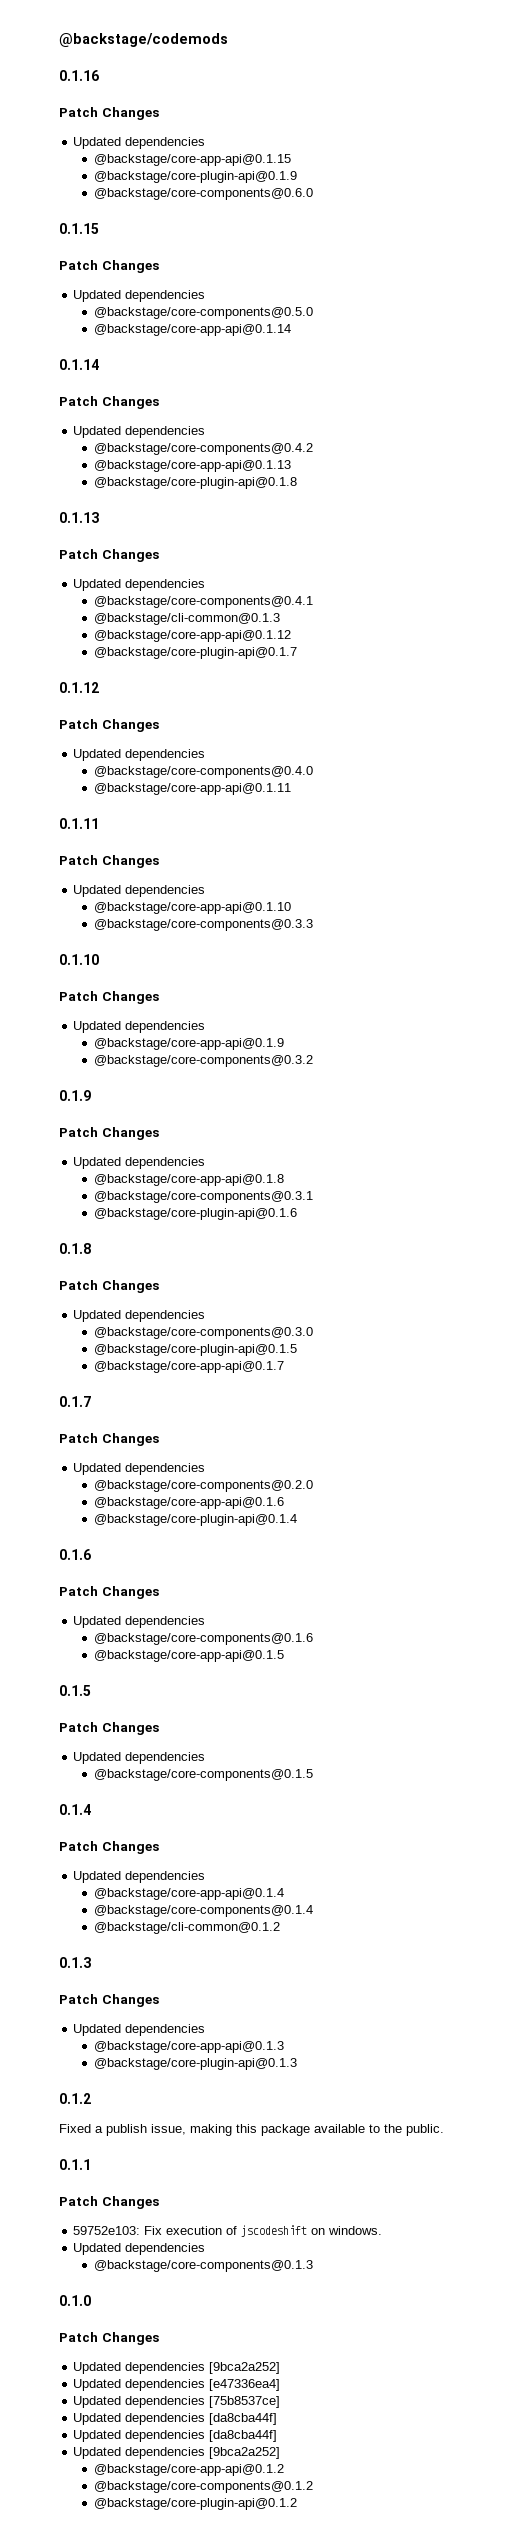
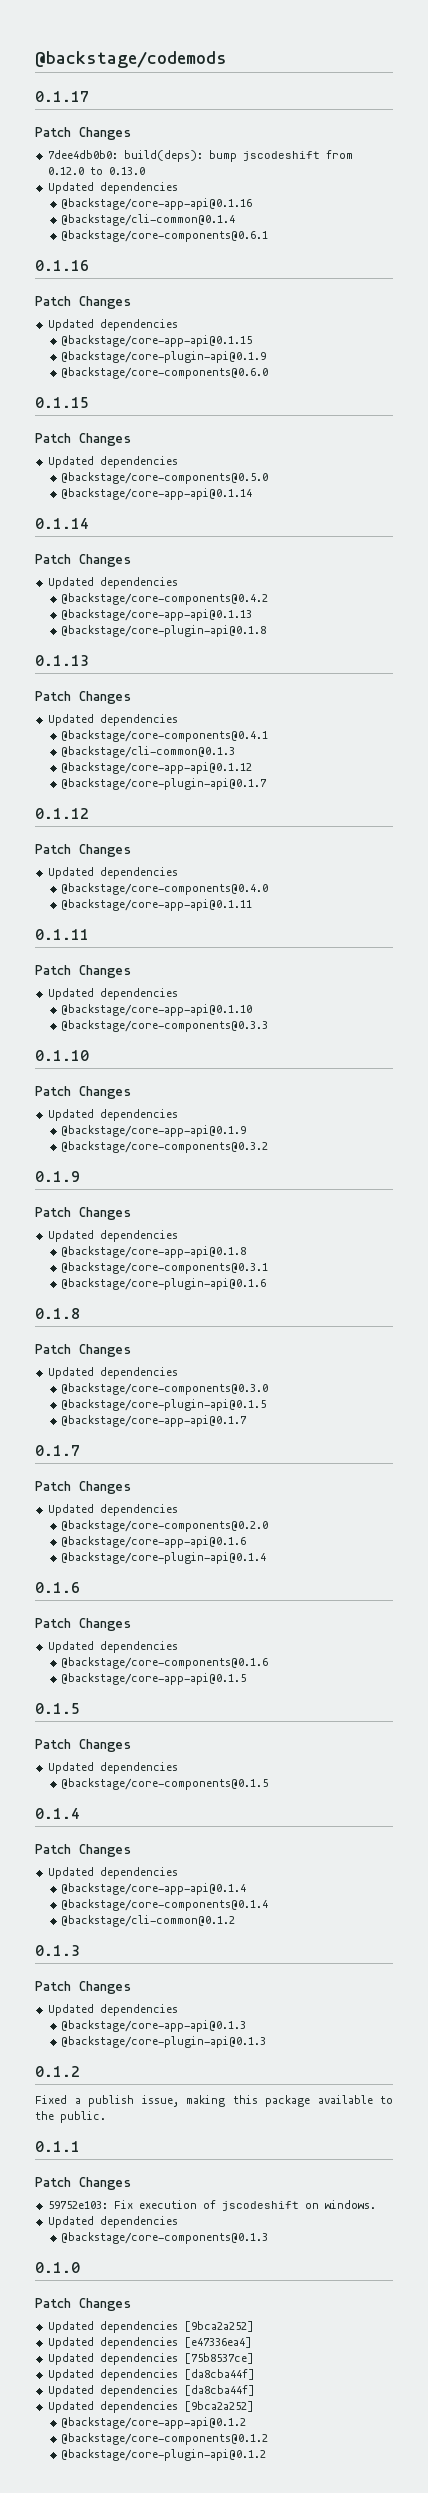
+ 0.1.17
+ Patch Changes
+ 7dee4db0b0: build(deps): bump jscodeshift from 0.12.0 to 0.13.0
+ Updated dependencies
+ @backstage/core-app-api@0.1.16
+ @backstage/cli-common@0.1.4
+ @backstage/core-components@0.6.1

